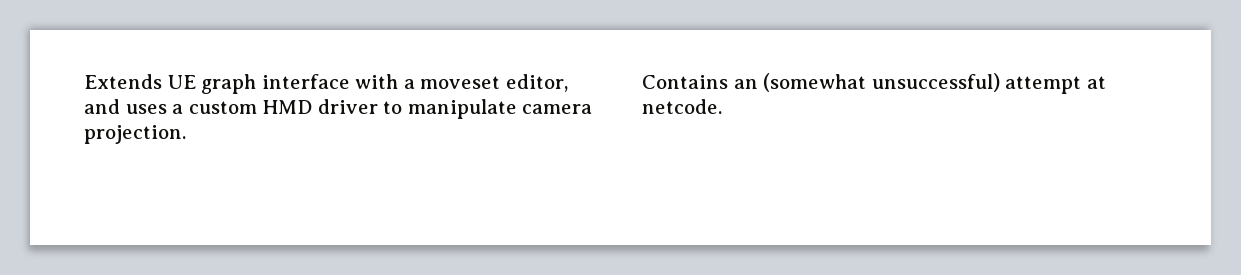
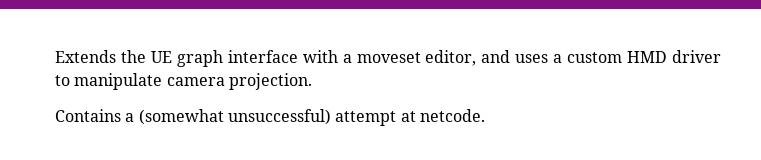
- Extends UE graph interface with a moveset editor, and uses a custom HMD driver to manipulate camera projection.
+ Extends the UE graph interface with a moveset editor, and uses a custom HMD driver to manipulate camera projection.
- Contains an (somewhat unsuccessful) attempt at netcode.
+ Contains a (somewhat unsuccessful) attempt at netcode.

